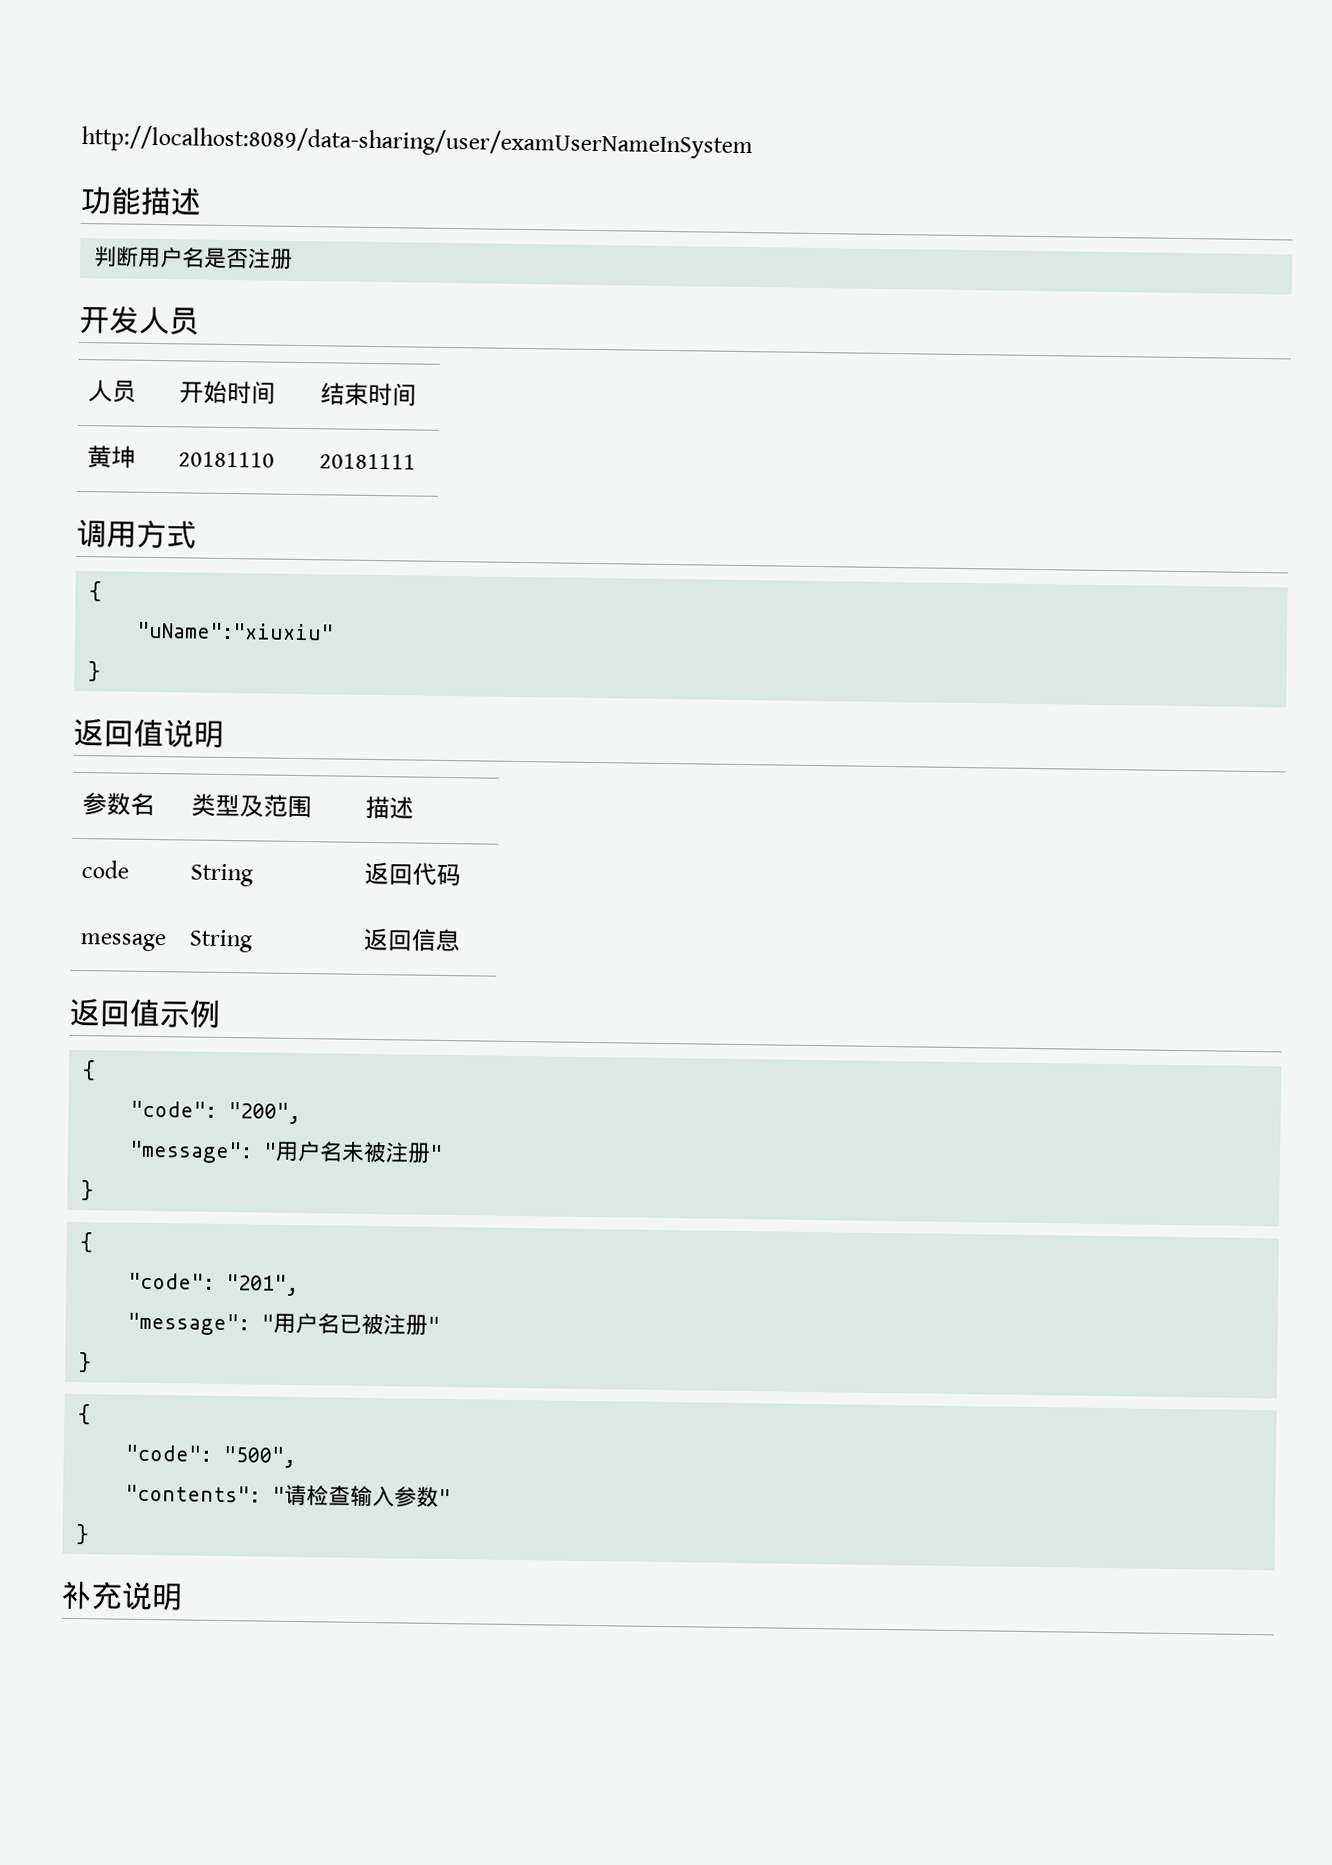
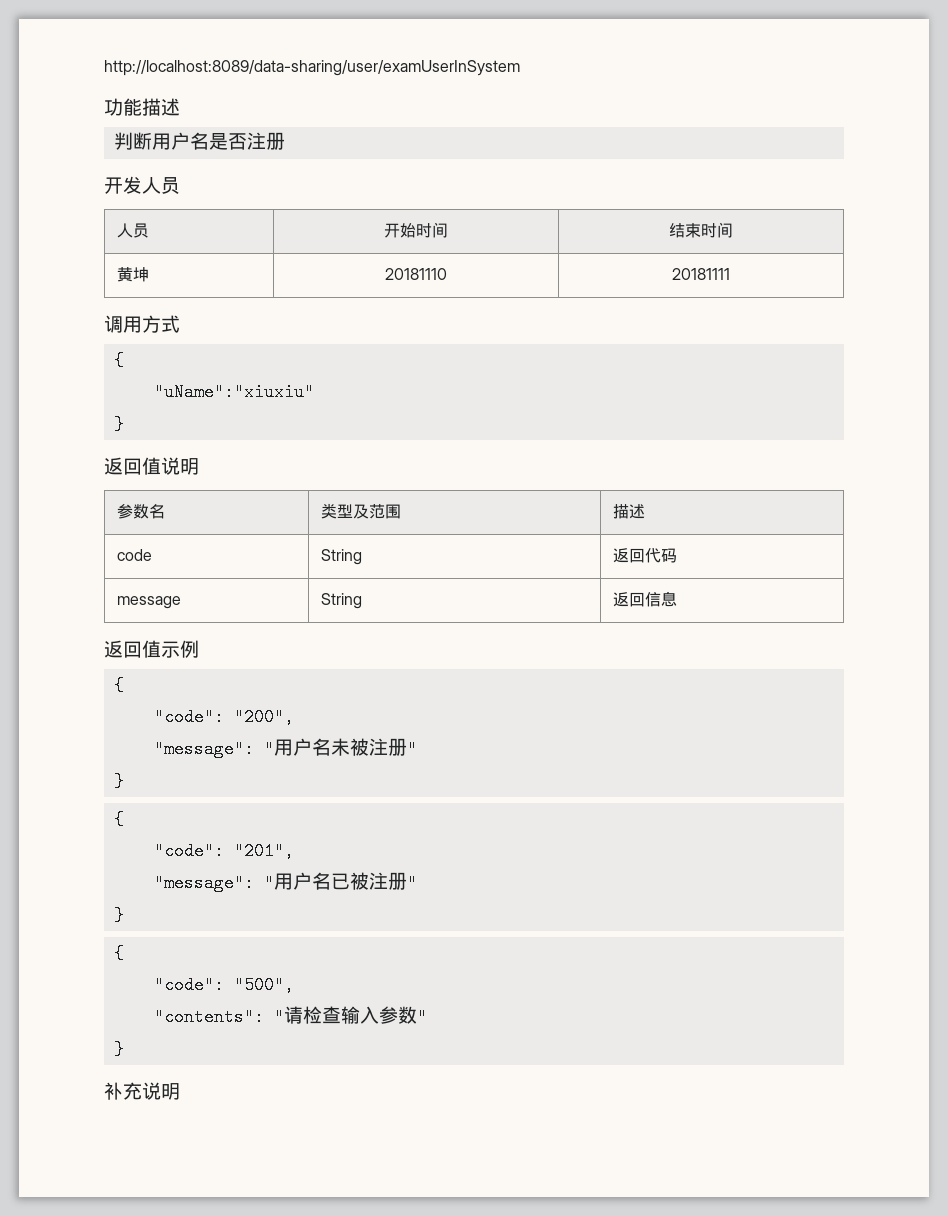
- http://localhost:8089/data-sharing/user/examUserNameInSystem
+ http://localhost:8089/data-sharing/user/examUserInSystem

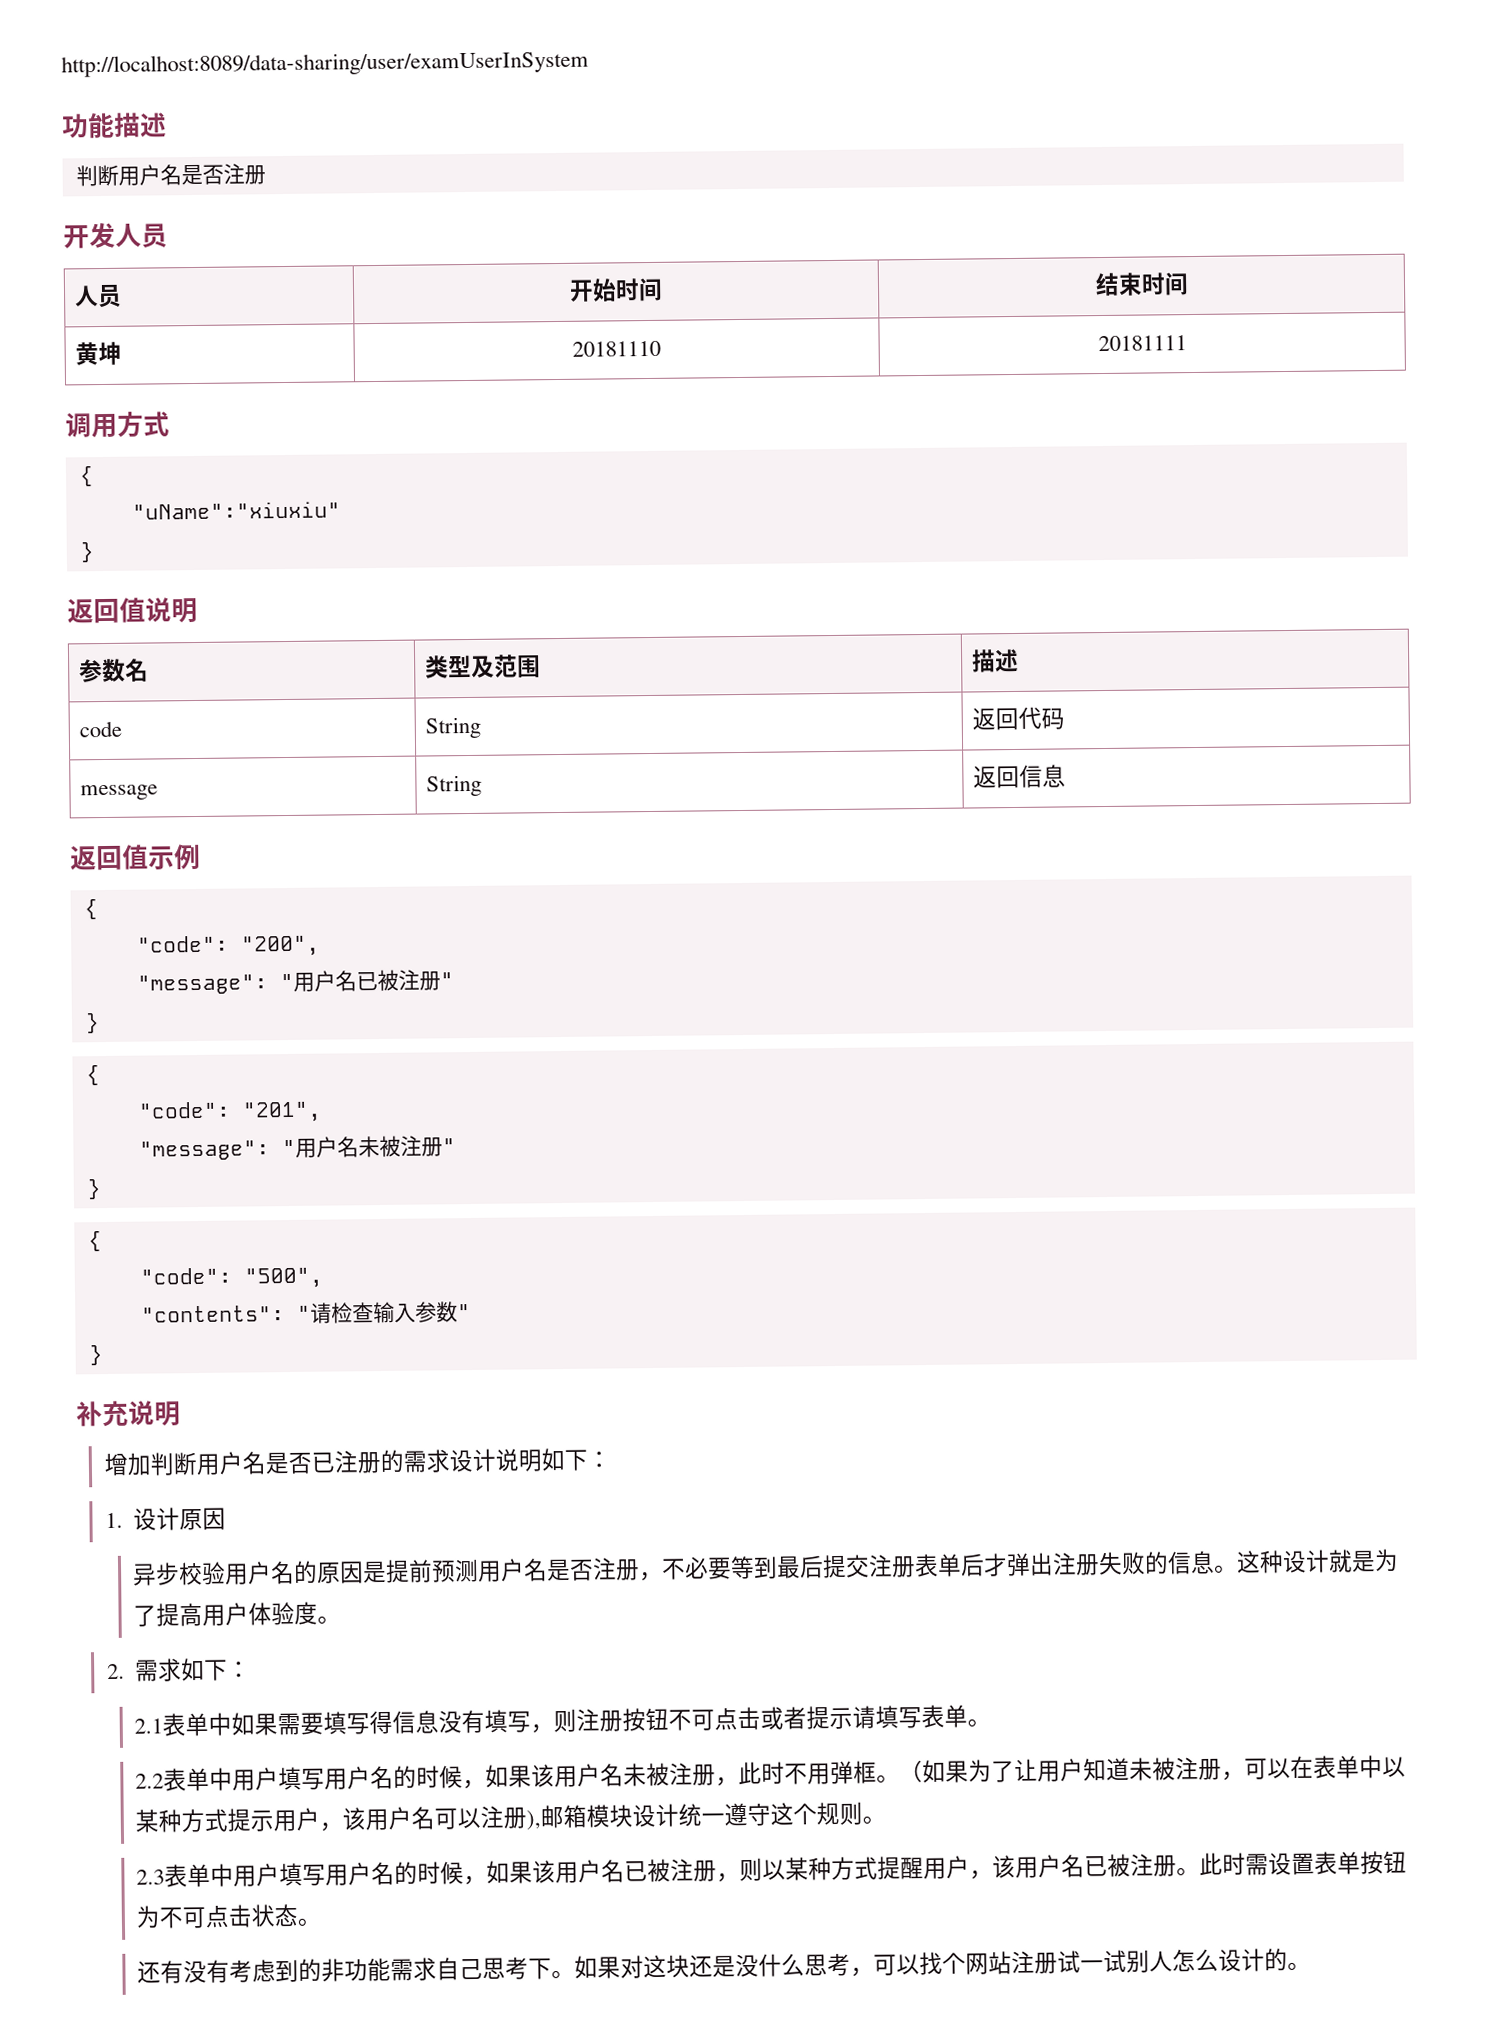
- "message": "用户名未被注册"
+ "message": "用户名已被注册"
- "message": "用户名已被注册"
+ "message": "用户名未被注册"
+ 增加判断用户名是否已注册的需求设计说明如下：
+ 1.设计原因
+ 异步校验用户名的原因是提前预测用户名是否注册，不必要等到最后提交注册表单后才弹出注册失败的信息。这种设计就是为了提高用户体验度。
+ 2.需求如下：
+ 2.1表单中如果需要填写得信息没有填写，则注册按钮不可点击或者提示请填写表单。
+ 2.2表单中用户填写用户名的时候，如果该用户名未被注册，此时不用弹框。（如果为了让用户知道未被注册，可以在表单中以某种方式提示用户，该用户名可以注册),邮箱模块设计统一遵守这个规则。
+ 2.3表单中用户填写用户名的时候，如果该用户名已被注册，则以某种方式提醒用户，该用户名已被注册。此时需设置表单按钮为不可点击状态。
+ 还有没有考虑到的非功能需求自己思考下。如果对这块还是没什么思考，可以找个网站注册试一试别人怎么设计的。

